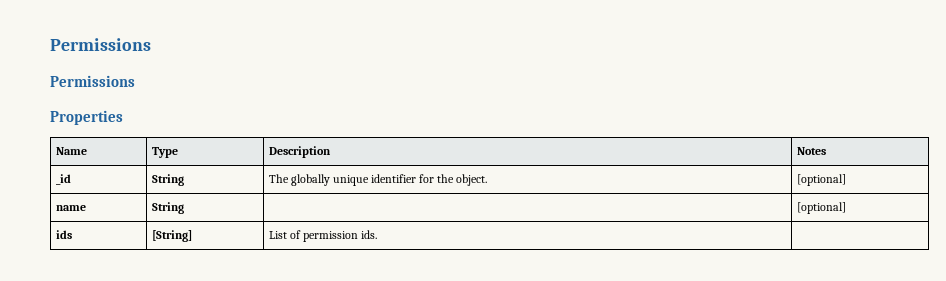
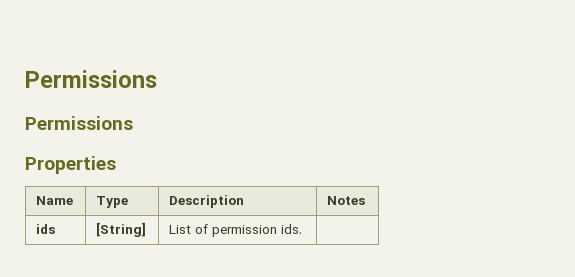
- _id | String | The globally unique identifier for the object. | [optional]
- name | String | | [optional]

